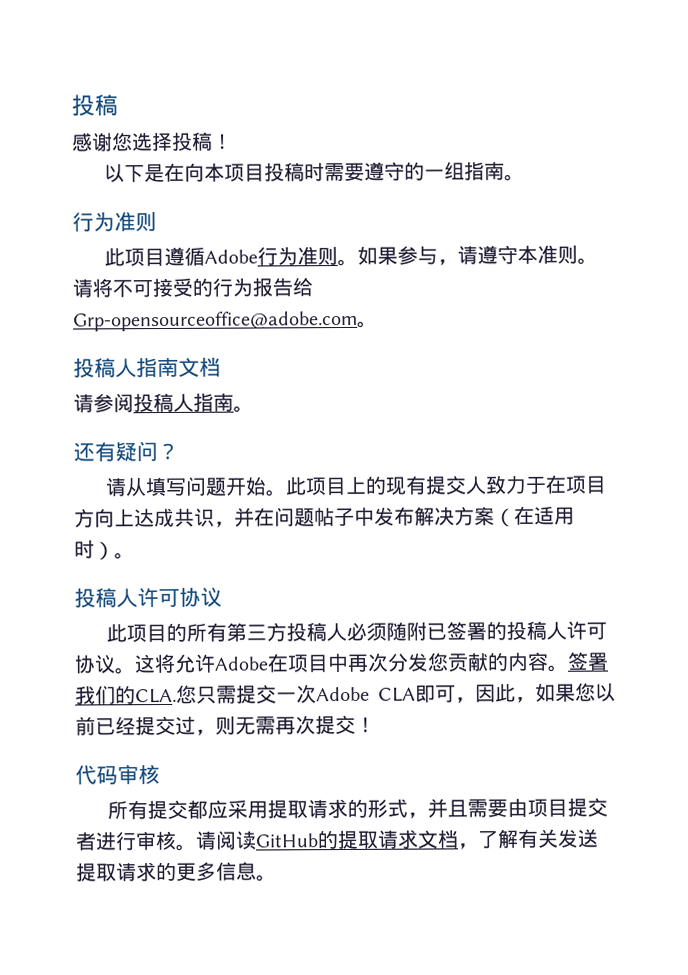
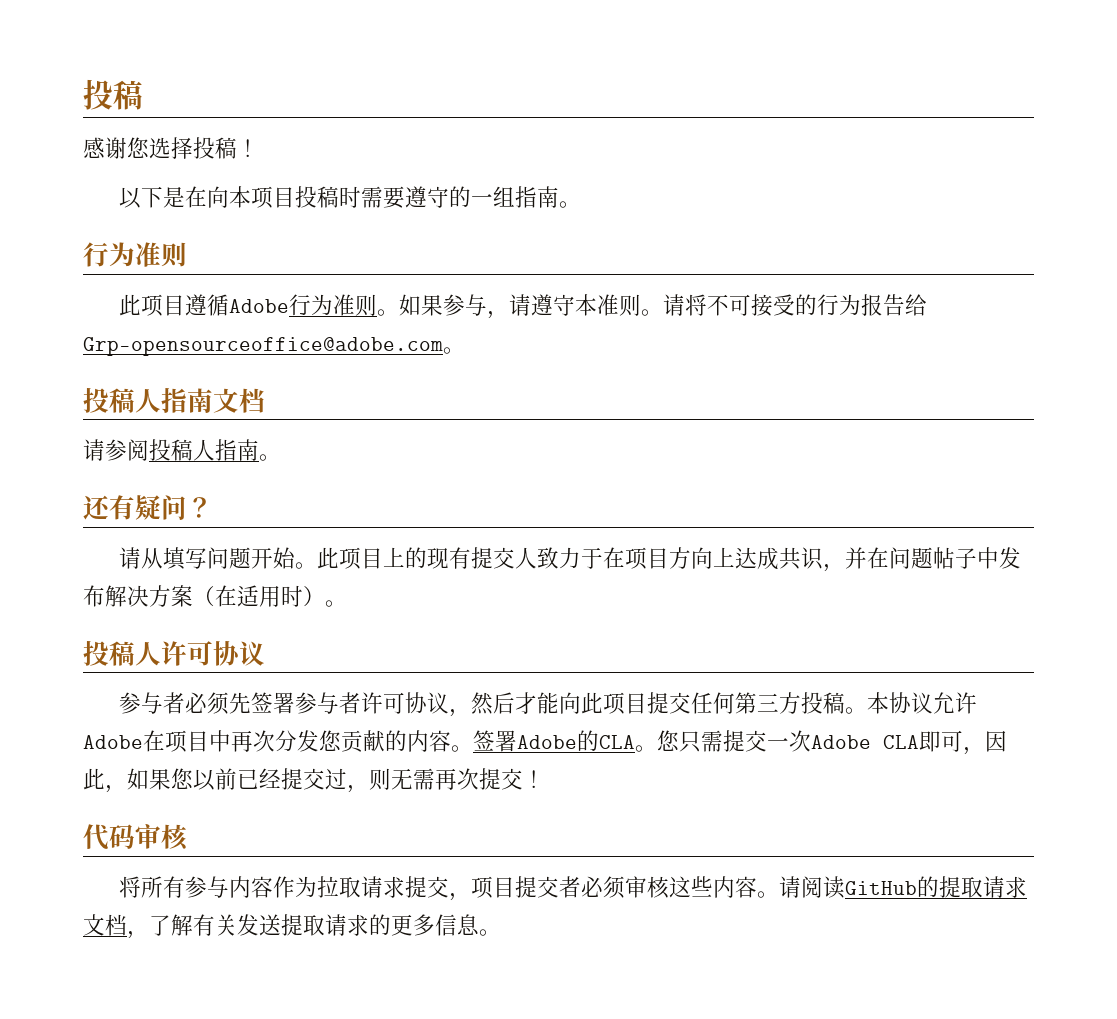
- 此项目的所有第三方投稿人必须随附已签署的投稿人许可协议。这将允许Adobe在项目中再次分发您贡献的内容。
+ 参与者必须先签署参与者许可协议，然后才能向此项目提交任何第三方投稿。本协议允许Adobe在项目中再次分发您贡献的内容。
- 签署我们的CLA.您只需提交一次Adobe CLA即可，因此，如果您以前已经提交过，则无需再次提交！
+ 签署Adobe的CLA。您只需提交一次Adobe CLA即可，因此，如果您以前已经提交过，则无需再次提交！
- 所有提交都应采用提取请求的形式，并且需要由项目提交者进行审核。
+ 将所有参与内容作为拉取请求提交，项目提交者必须审核这些内容。

